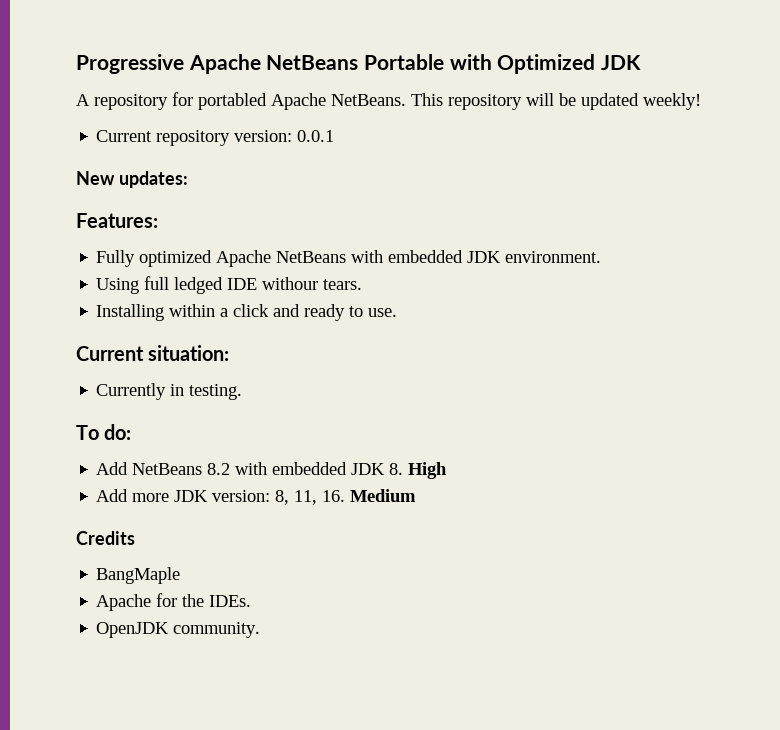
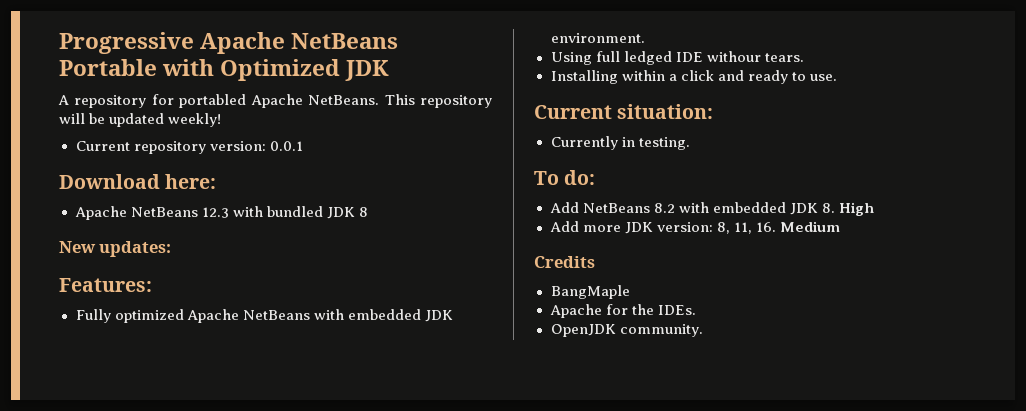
+ Download here:
+ Apache NetBeans 12.3 with bundled JDK 8

